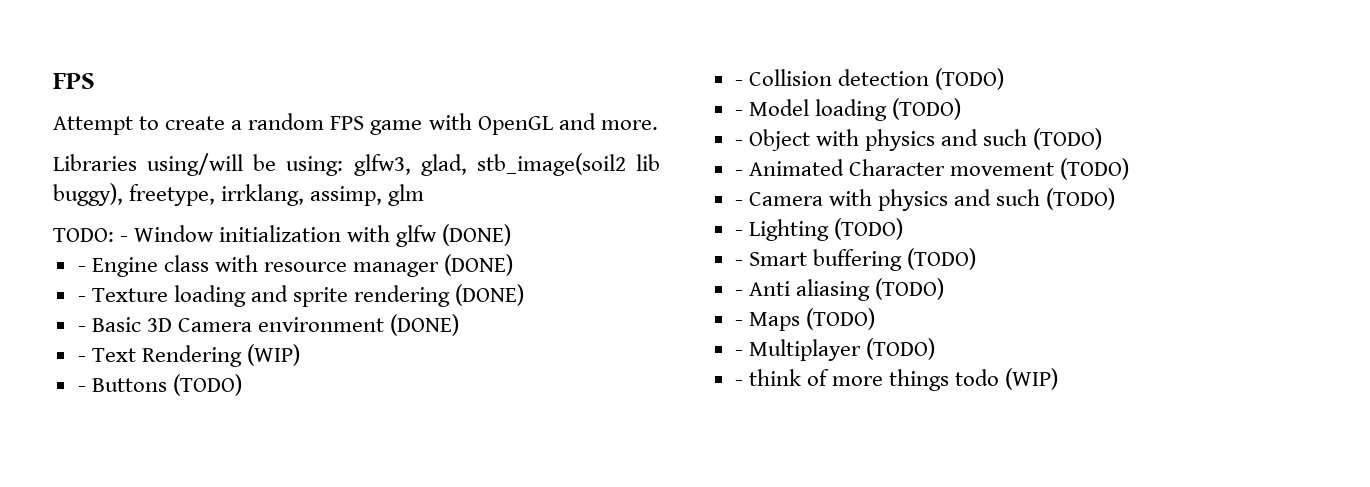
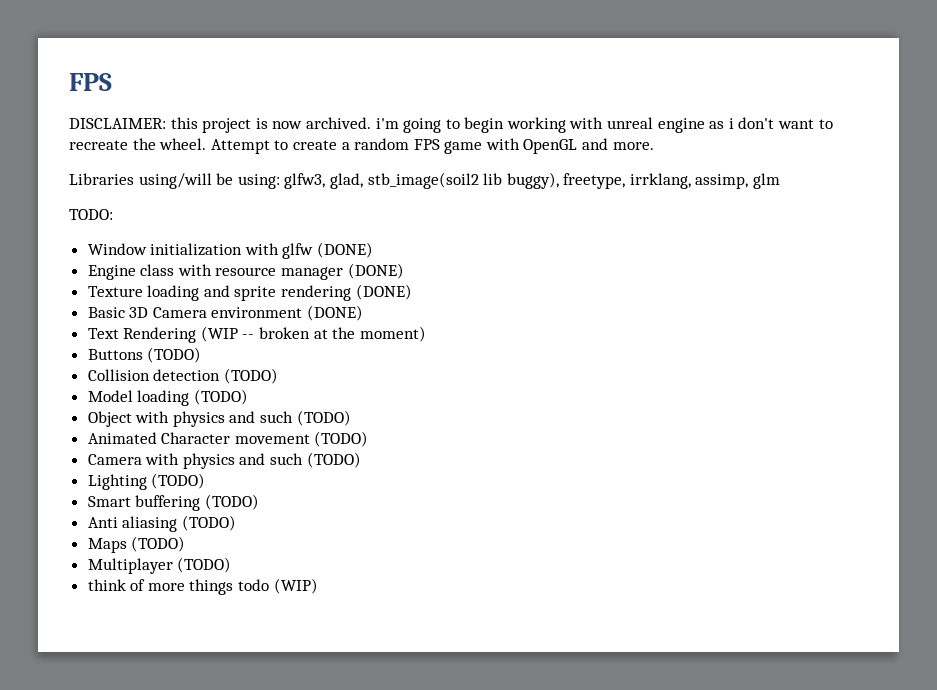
+ DISCLAIMER: this project is now archived. i'm going to begin working with unreal engine as i don't want to recreate the wheel.
- TODO: - Window initialization with glfw (DONE)
+ TODO:
+ Window initialization with glfw (DONE)
- - Engine class with resource manager (DONE)
+ Engine class with resource manager (DONE)
- - Texture loading and sprite rendering (DONE)
+ Texture loading and sprite rendering (DONE)
- - Basic 3D Camera environment (DONE)
+ Basic 3D Camera environment (DONE)
- - Text Rendering (WIP)
- - Buttons (TODO)
+ Text Rendering (WIP -- broken at the moment)
+ Buttons (TODO)
- - Collision detection (TODO)
+ Collision detection (TODO)
- - Model loading (TODO)
+ Model loading (TODO)
- - Object with physics and such (TODO)
+ Object with physics and such (TODO)
- - Animated Character movement (TODO)
+ Animated Character movement (TODO)
- - Camera with physics and such (TODO)
+ Camera with physics and such (TODO)
- - Lighting (TODO)
+ Lighting (TODO)
- - Smart buffering (TODO)
+ Smart buffering (TODO)
- - Anti aliasing (TODO)
+ Anti aliasing (TODO)
- - Maps (TODO)
+ Maps (TODO)
- - Multiplayer (TODO)
+ Multiplayer (TODO)
- - think of more things todo (WIP)
+ think of more things todo (WIP)

